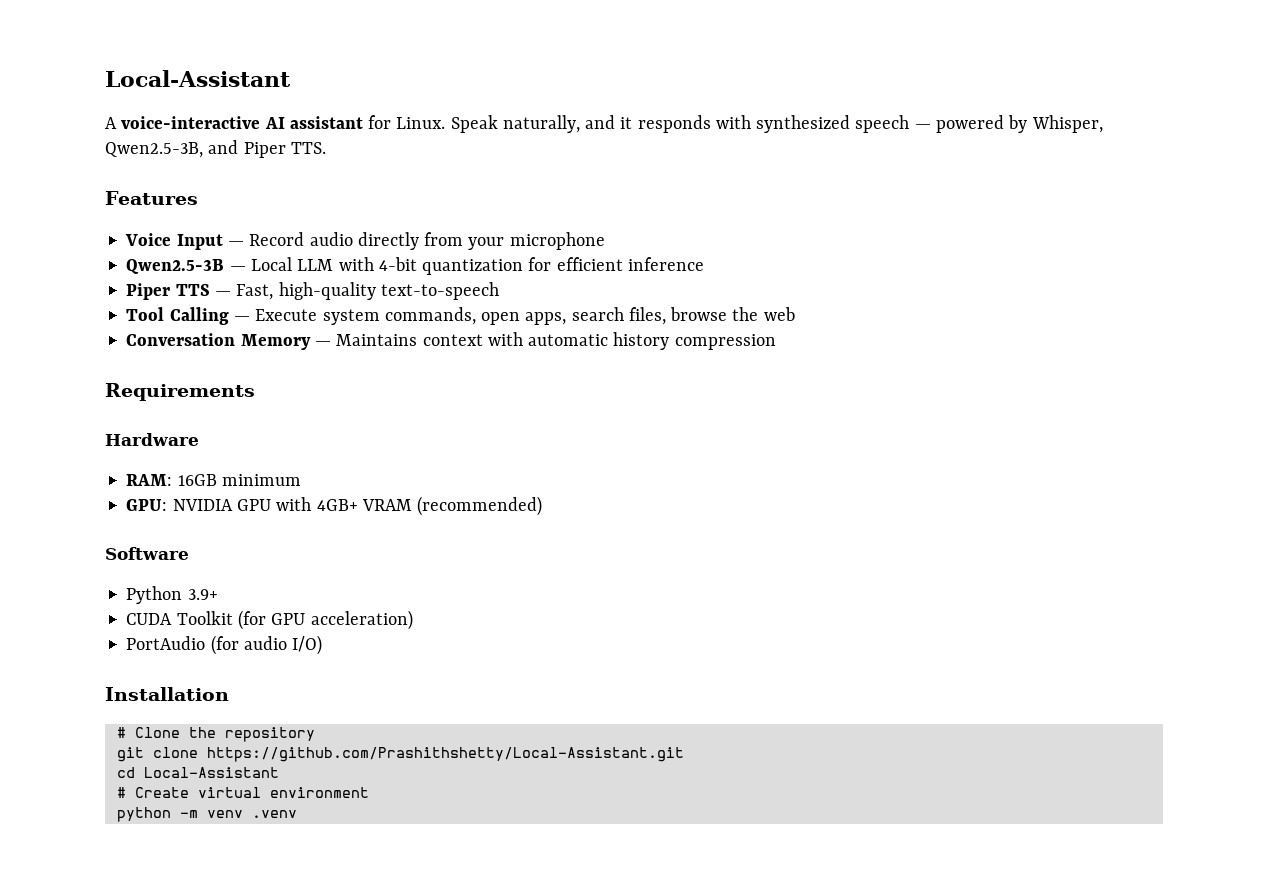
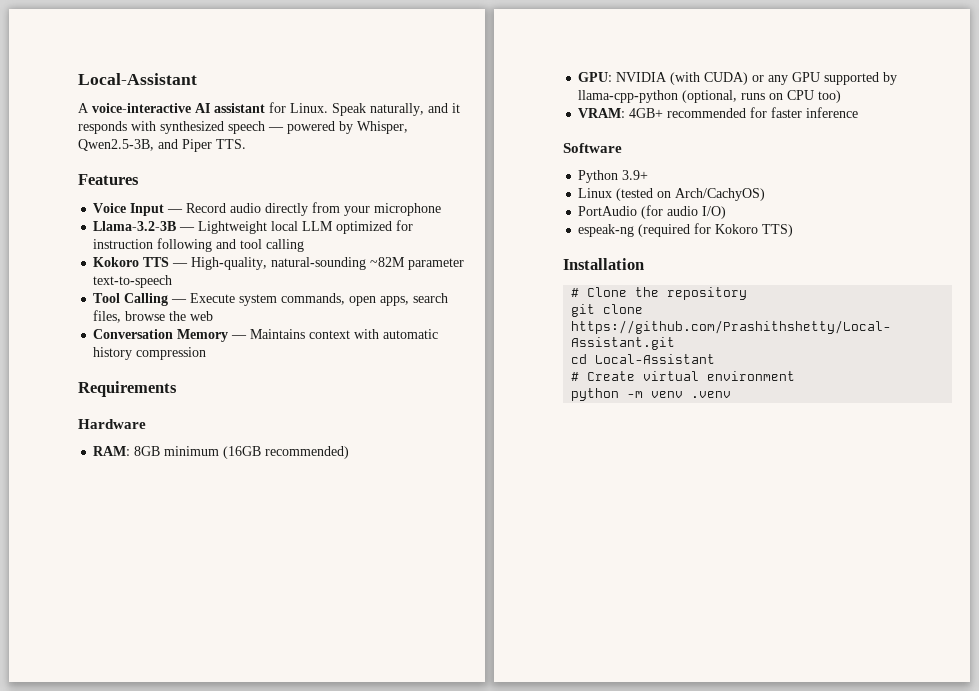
- Qwen2.5-3B — Local LLM with 4-bit quantization for efficient inference
- Piper TTS — Fast, high-quality text-to-speech
+ Llama-3.2-3B — Lightweight local LLM optimized for instruction following and tool calling
+ Kokoro TTS — High-quality, natural-sounding ~82M parameter text-to-speech
- RAM: 16GB minimum
+ RAM: 8GB minimum (16GB recommended)
- GPU: NVIDIA GPU with 4GB+ VRAM (recommended)
+ GPU: NVIDIA (with CUDA) or any GPU supported by llama-cpp-python (optional, runs on CPU too)
+ VRAM: 4GB+ recommended for faster inference
  Software
  Python 3.9+
- CUDA Toolkit (for GPU acceleration)
+ Linux (tested on Arch/CachyOS)
+ espeak-ng (required for Kokoro TTS)

